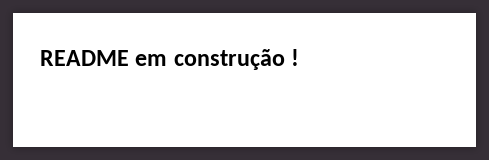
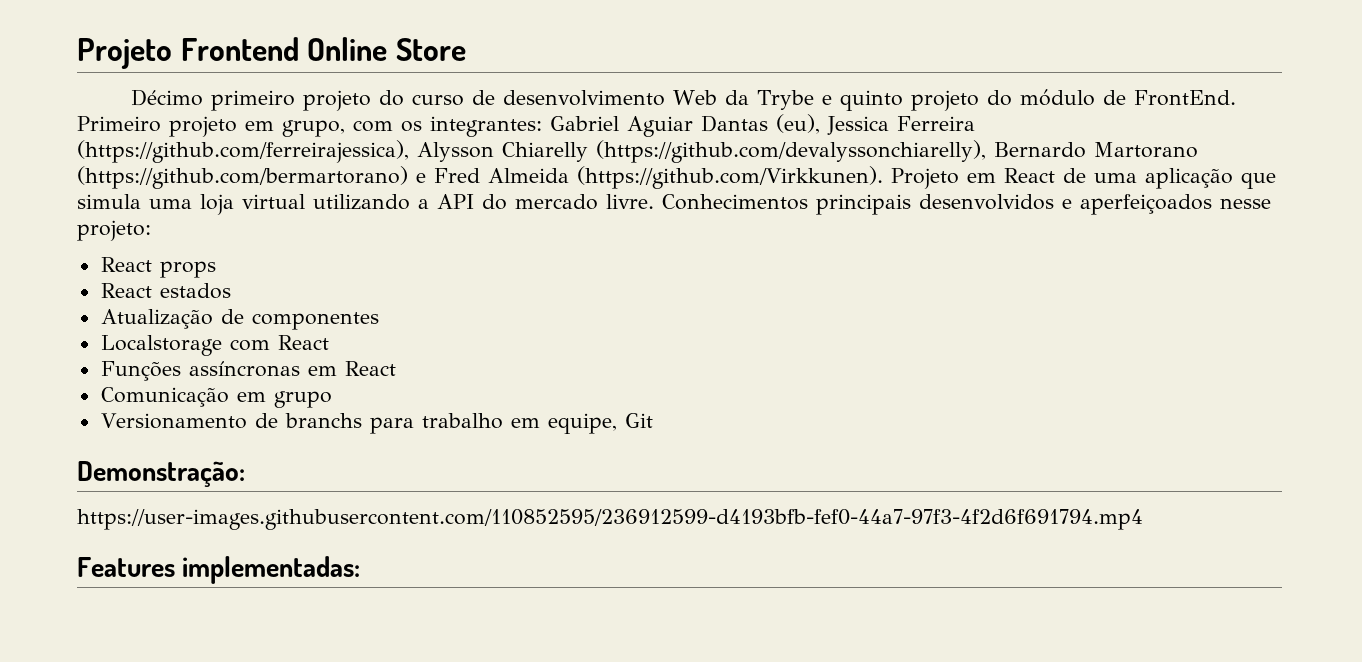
- README em construção !
+ Projeto Frontend Online Store
+ Décimo primeiro projeto do curso de desenvolvimento Web da Trybe e quinto projeto do módulo de FrontEnd. Primeiro projeto em grupo, com os integrantes: Gabriel Aguiar Dantas (eu), Jessica Ferreira (https://github.com/ferreirajessica), Alysson Chiarelly (https://github.com/devalyssonchiarelly), Bernardo Martorano (https://github.com/bermartorano) e Fred Almeida (https://github.com/Virkkunen). Projeto em React de uma aplicação que simula uma loja virtual utilizando a API do mercado livre. Conhecimentos principais desenvolvidos e aperfeiçoados nesse projeto:
+ React props
+ React estados
+ Atualização de componentes
+ Localstorage com React
+ Funções assíncronas em React
+ Comunicação em grupo
+ Versionamento de branchs para trabalho em equipe, Git
+ Demonstração:
+ https://user-images.githubusercontent.com/110852595/236912599-d4193bfb-fef0-44a7-97f3-4f2d6f691794.mp4
+ Features implementadas:

